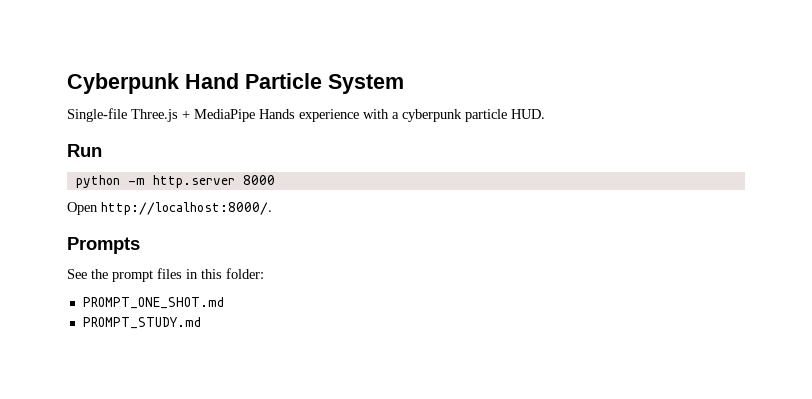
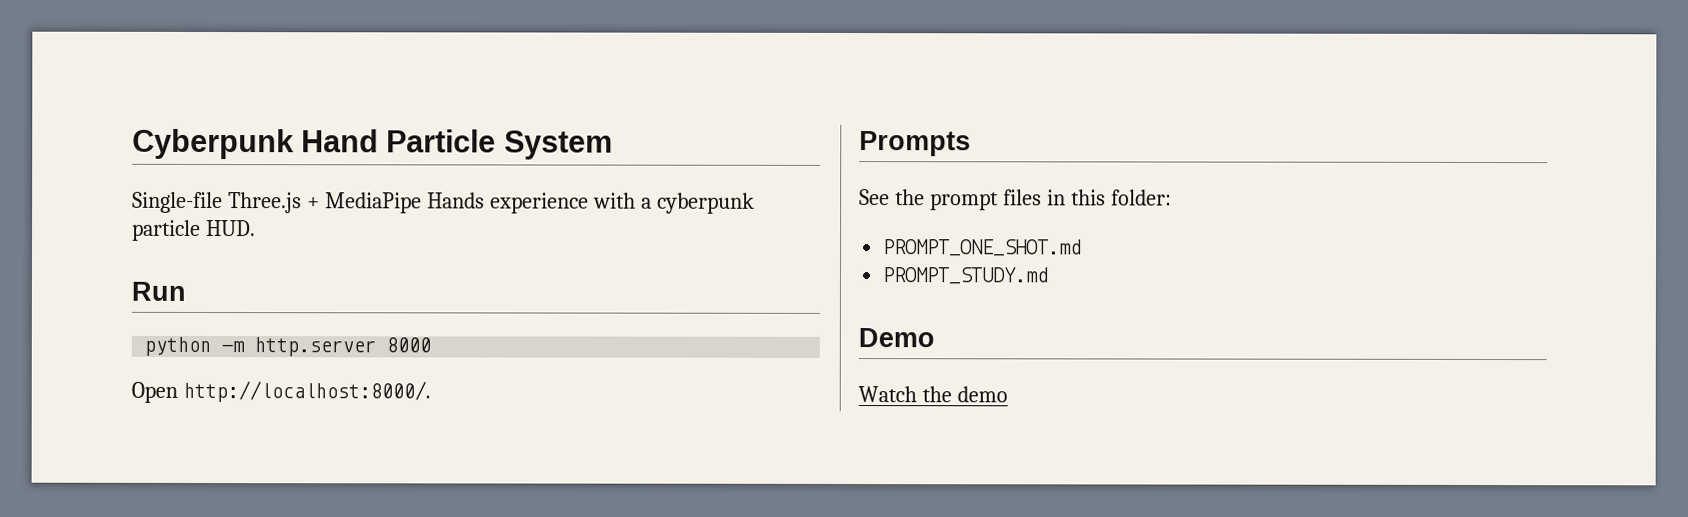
+ Demo
+ Watch the demo

